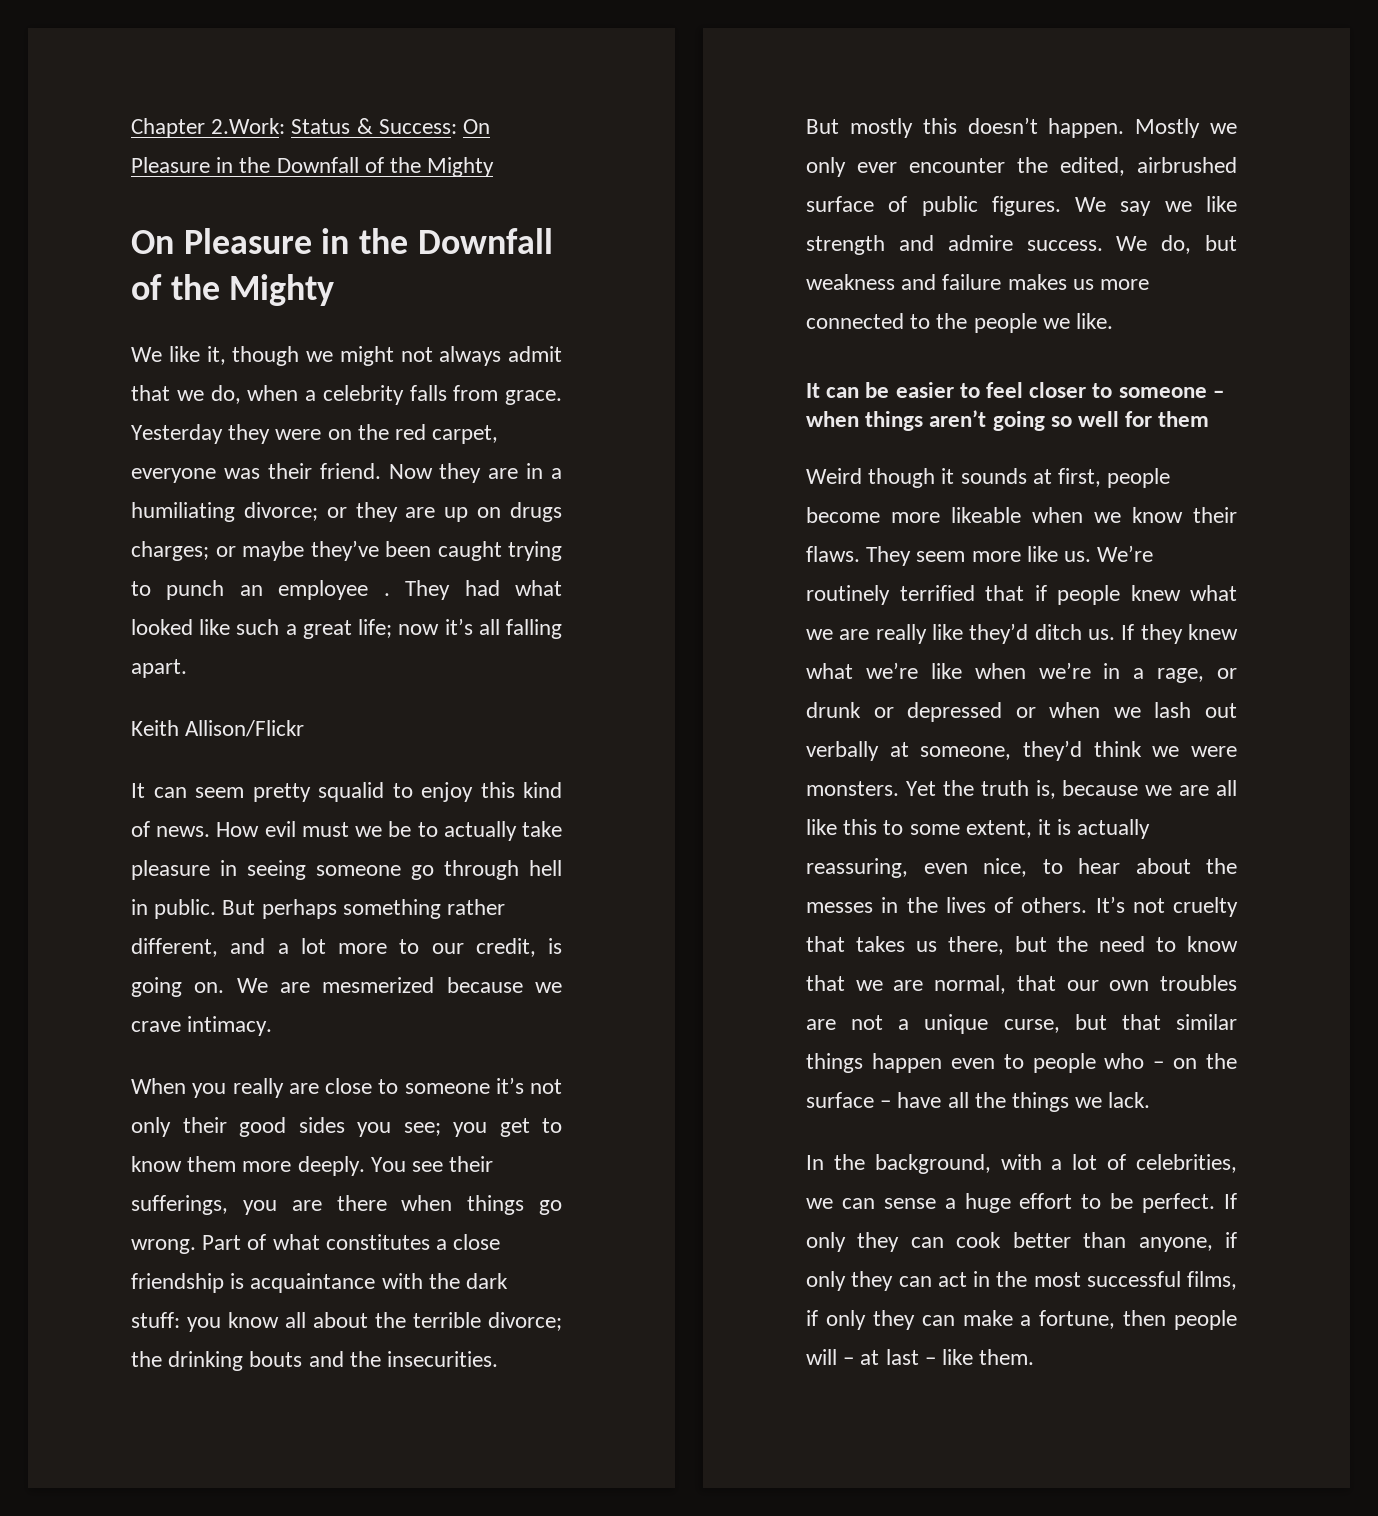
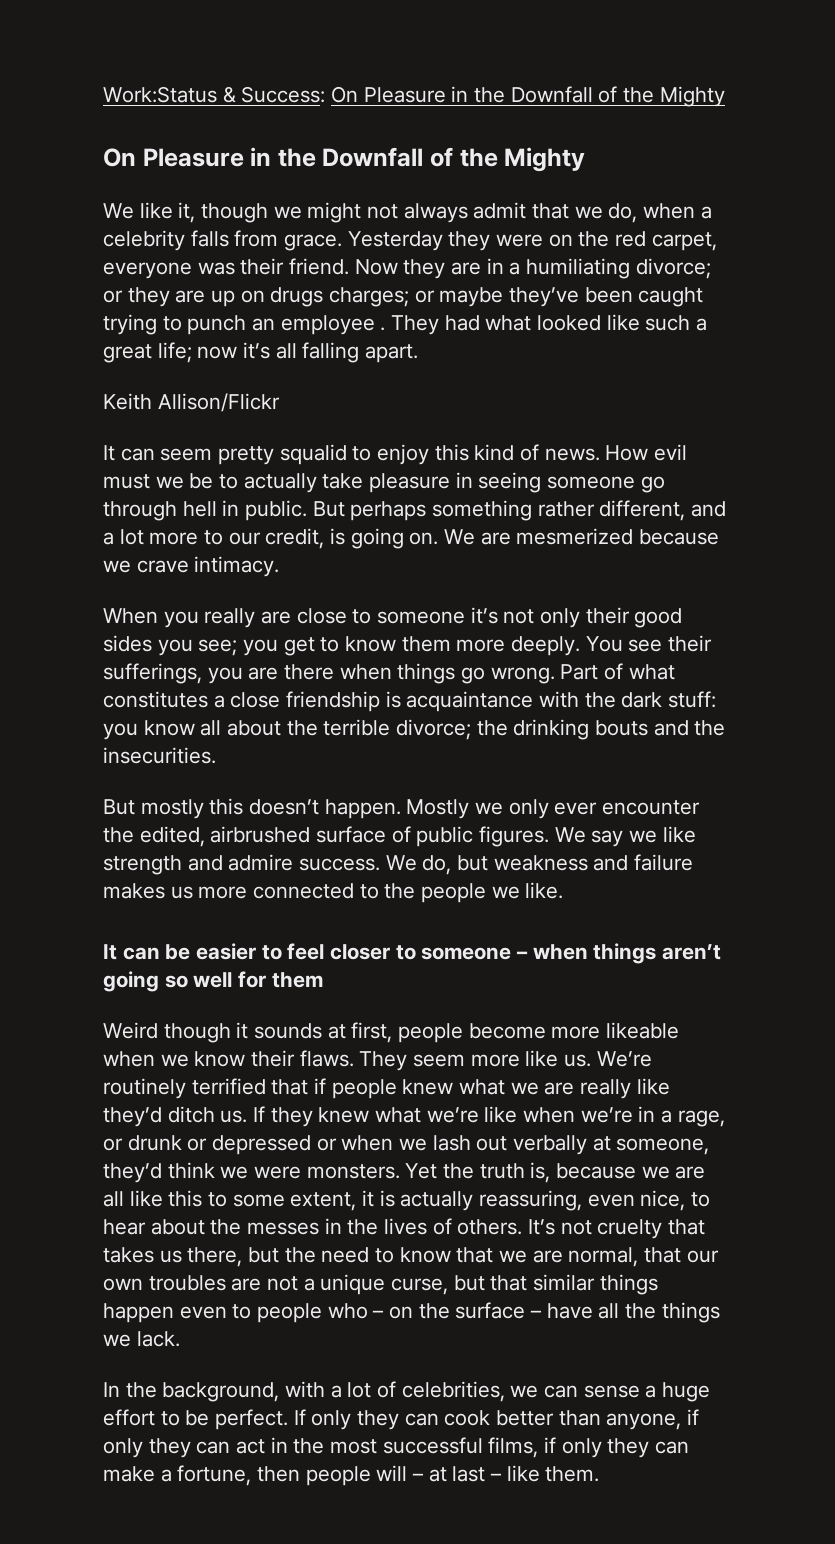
- Chapter 2.Work: Status & Success: On Pleasure in the Downfall of the Mighty
+ Work:Status & Success: On Pleasure in the Downfall of the Mighty

